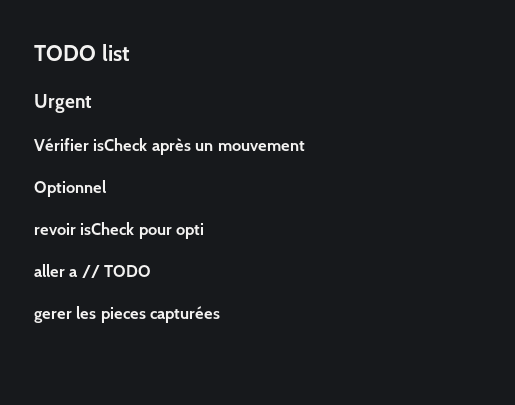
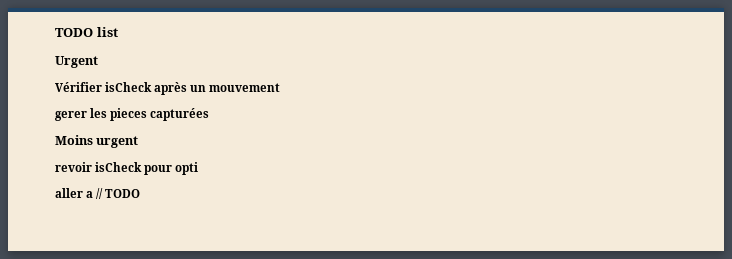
- Optionnel
+ gerer les pieces capturées
+ Moins urgent
- gerer les pieces capturées

